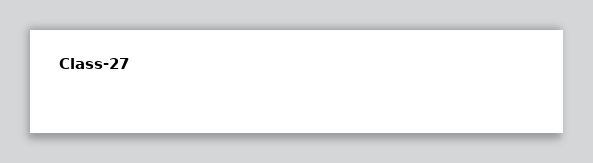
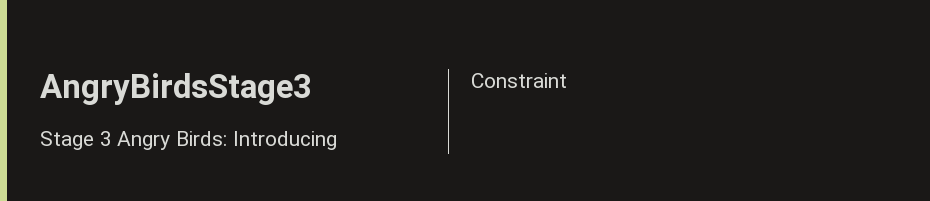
- Class-27
+ AngryBirdsStage3
+ Stage 3 Angry Birds: Introducing Constraint

